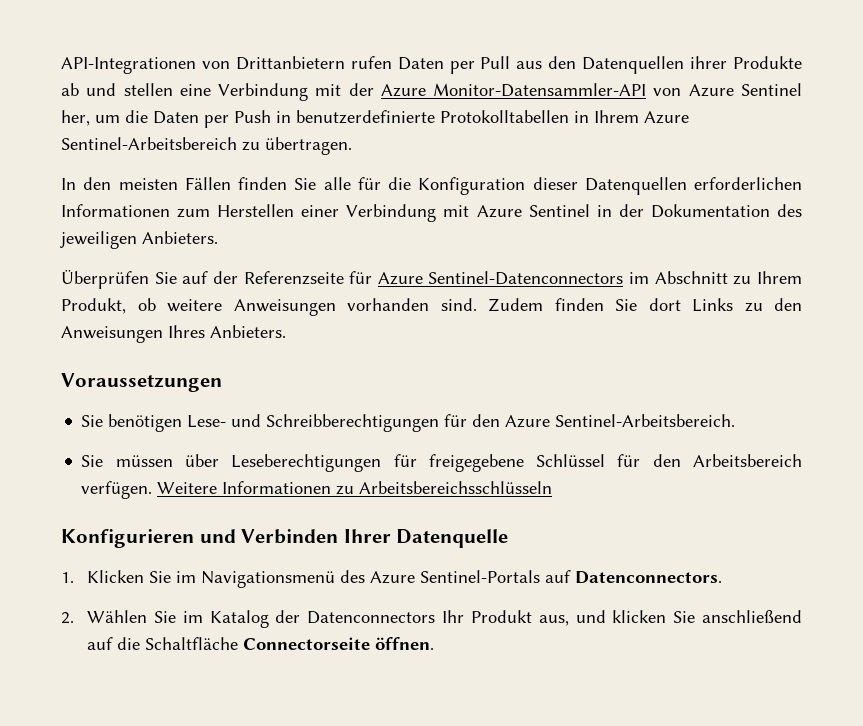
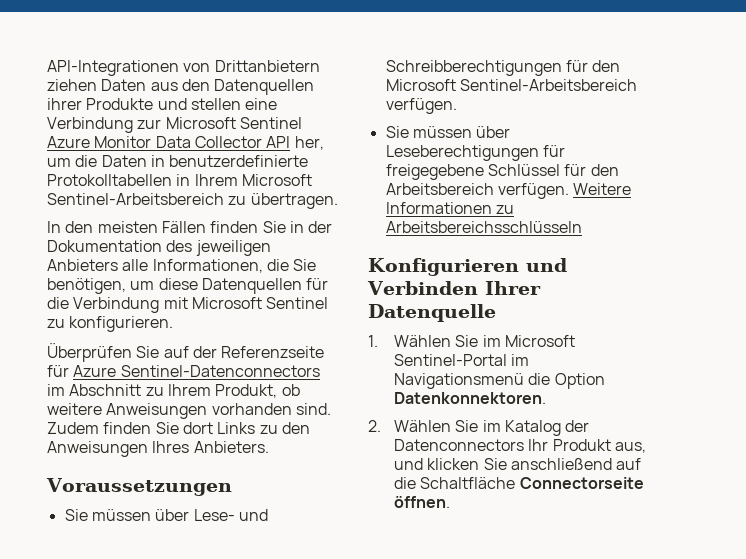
- API-Integrationen von Drittanbietern rufen Daten per Pull aus den Datenquellen ihrer Produkte ab und stellen eine Verbindung mit der Azure Monitor-Datensammler-API von Azure Sentinel her, um die Daten per Push in benutzerdefinierte Protokolltabellen in Ihrem Azure Sentinel-Arbeitsbereich zu übertragen.
+ API-Integrationen von Drittanbietern ziehen Daten aus den Datenquellen ihrer Produkte und stellen eine Verbindung zur Microsoft Sentinel Azure Monitor Data Collector API her, um die Daten in benutzerdefinierte Protokolltabellen in Ihrem Microsoft Sentinel-Arbeitsbereich zu übertragen.
- In den meisten Fällen finden Sie alle für die Konfiguration dieser Datenquellen erforderlichen Informationen zum Herstellen einer Verbindung mit Azure Sentinel in der Dokumentation des jeweiligen Anbieters.
+ In den meisten Fällen finden Sie in der Dokumentation des jeweiligen Anbieters alle Informationen, die Sie benötigen, um diese Datenquellen für die Verbindung mit Microsoft Sentinel zu konfigurieren.
- Sie benötigen Lese- und Schreibberechtigungen für den Azure Sentinel-Arbeitsbereich.
+ Sie müssen über Lese- und Schreibberechtigungen für den Microsoft Sentinel-Arbeitsbereich verfügen.
- 1. Klicken Sie im Navigationsmenü des Azure Sentinel-Portals auf Datenconnectors.
+ 1. Wählen Sie im Microsoft Sentinel-Portal im Navigationsmenü die Option Datenkonnektoren.

